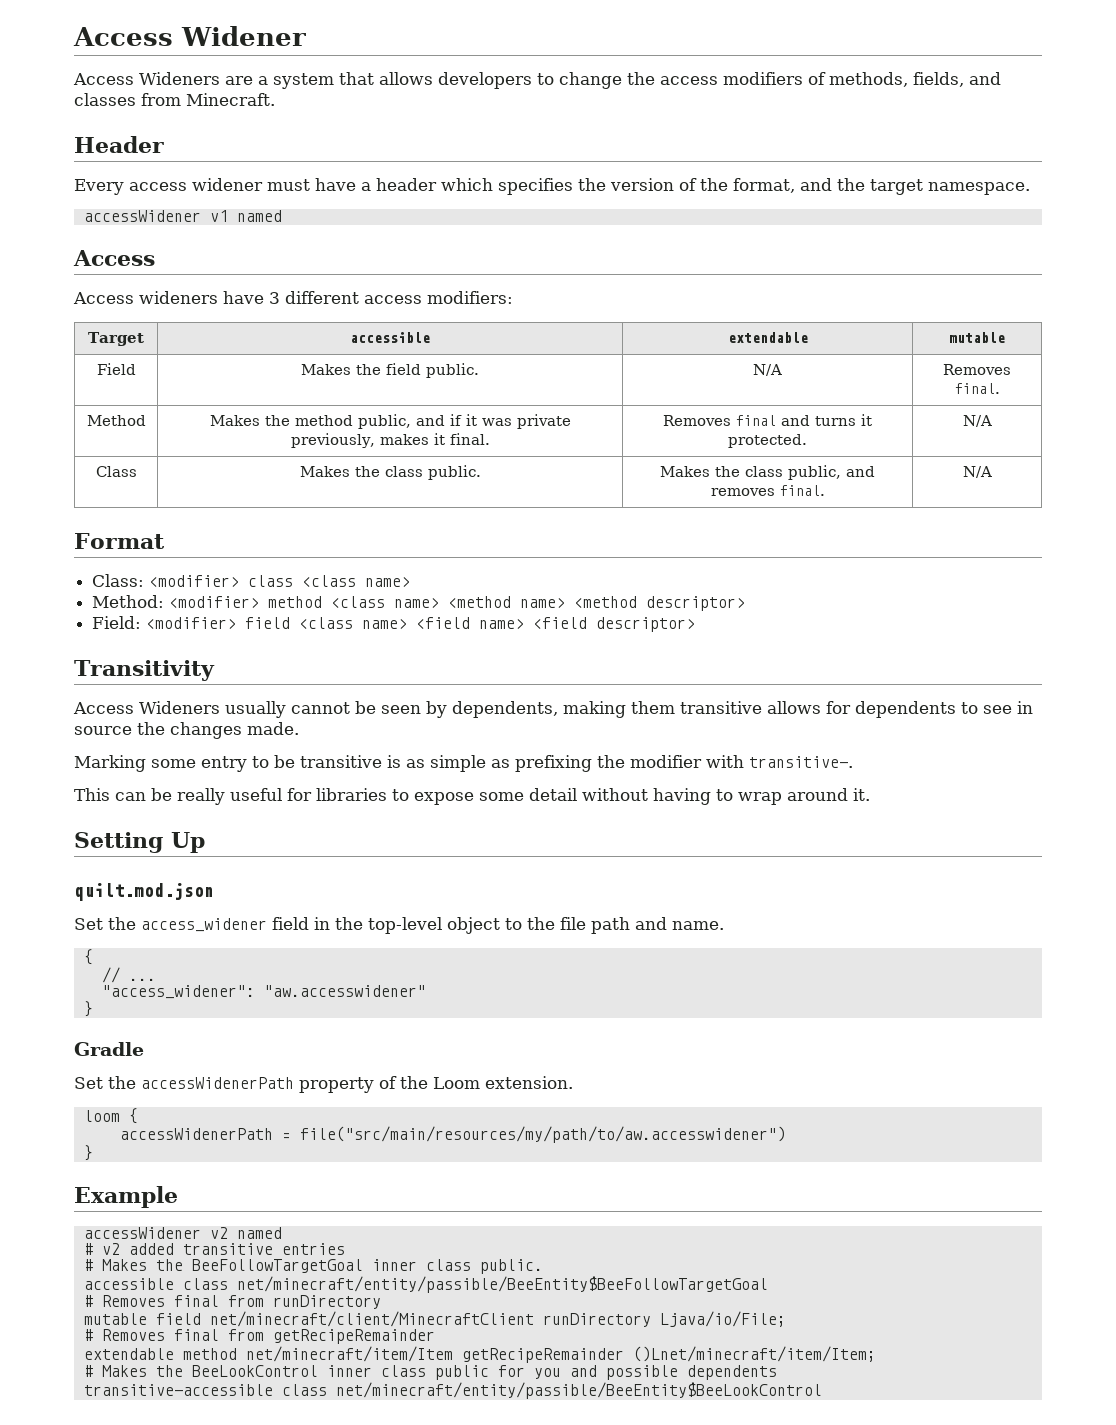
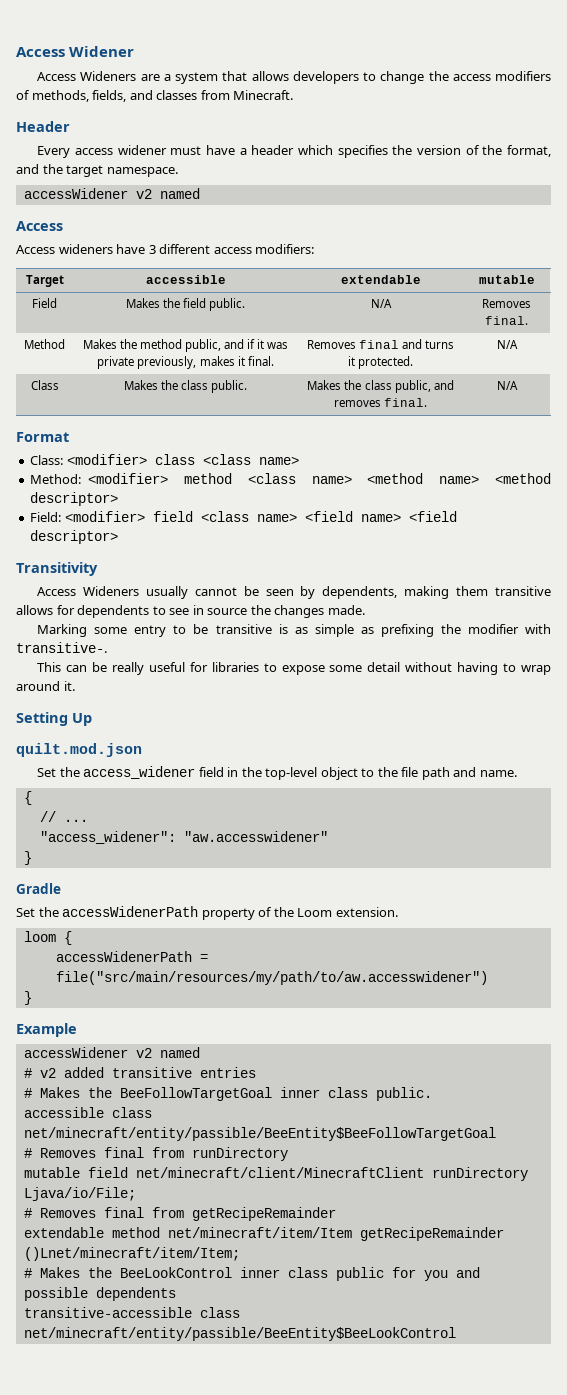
  Every access widener must have a header which specifies the version of the format, and the target namespace.
- accessWidener v1 named
+ accessWidener v2 named

